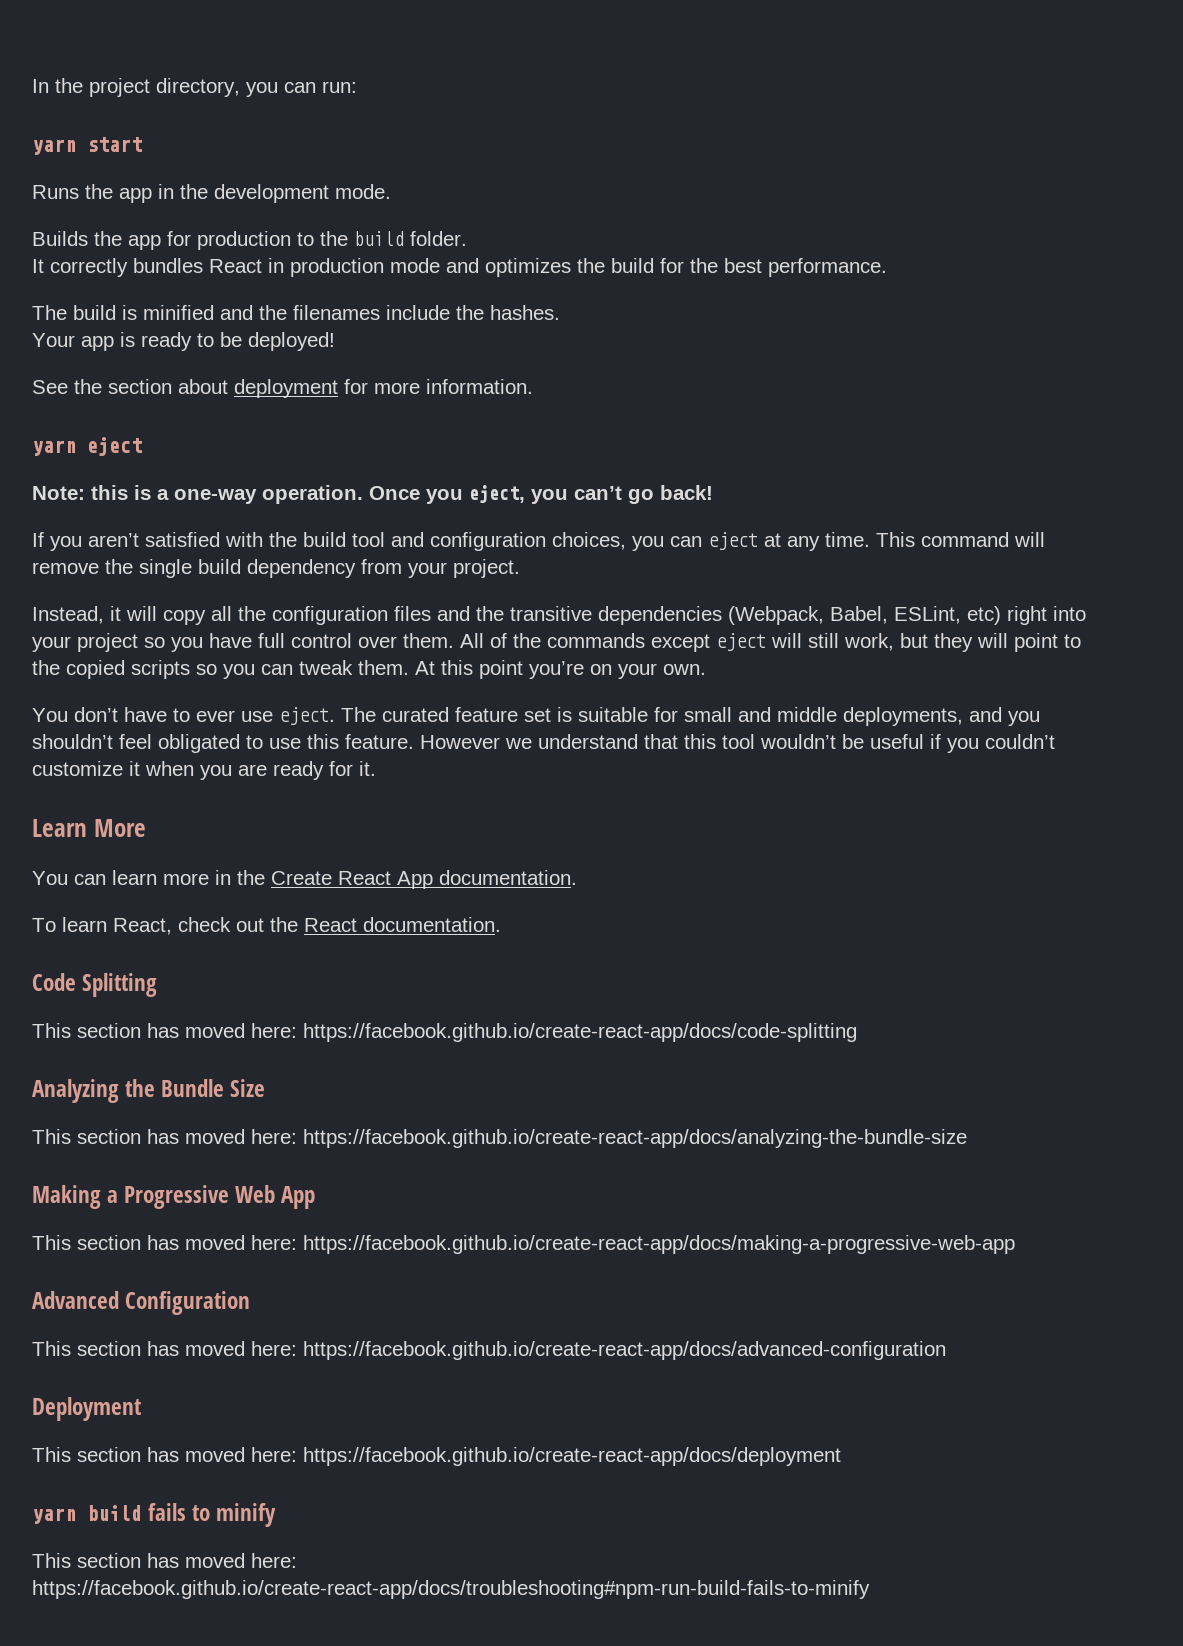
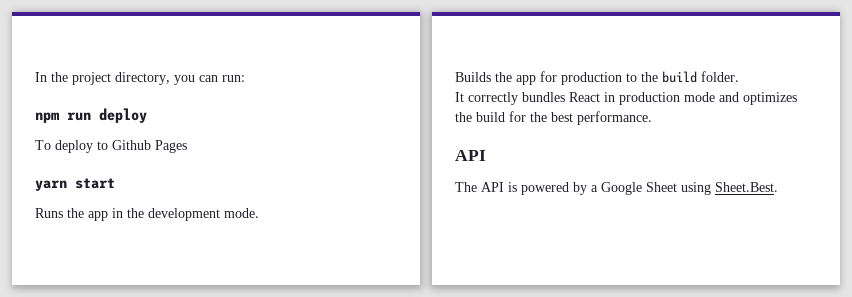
+ npm run deploy
+ To deploy to Github Pages
  It correctly bundles React in production mode and optimizes the build for the best performance.
- The build is minified and the filenames include the hashes.
- Your app is ready to be deployed!
- See the section about deployment for more information.
- yarn eject
- Note: this is a one-way operation. Once you eject, you can’t go back!
- If you aren’t satisfied with the build tool and configuration choices, you can eject at any time. This command will remove the single build dependency from your project.
- Instead, it will copy all the configuration files and the transitive dependencies (Webpack, Babel, ESLint, etc) right into your project so you have full control over them. All of the commands except eject will still work, but they will point to the copied scripts so you can tweak them. At this point you’re on your own.
- You don’t have to ever use eject. The curated feature set is suitable for small and middle deployments, and you shouldn’t feel obligated to use this feature. However we understand that this tool wouldn’t be useful if you couldn’t customize it when you are ready for it.
- Learn More
- You can learn more in the Create React App documentation.
- To learn React, check out the React documentation.
- Code Splitting
- This section has moved here: https://facebook.github.io/create-react-app/docs/code-splitting
- Analyzing the Bundle Size
- This section has moved here: https://facebook.github.io/create-react-app/docs/analyzing-the-bundle-size
- Making a Progressive Web App
- This section has moved here: https://facebook.github.io/create-react-app/docs/making-a-progressive-web-app
- Advanced Configuration
- This section has moved here: https://facebook.github.io/create-react-app/docs/advanced-configuration
- Deployment
- This section has moved here: https://facebook.github.io/create-react-app/docs/deployment
- yarn build fails to minify
- This section has moved here: https://facebook.github.io/create-react-app/docs/troubleshooting#npm-run-build-fails-to-minify
+ API
+ The API is powered by a Google Sheet using Sheet.Best.

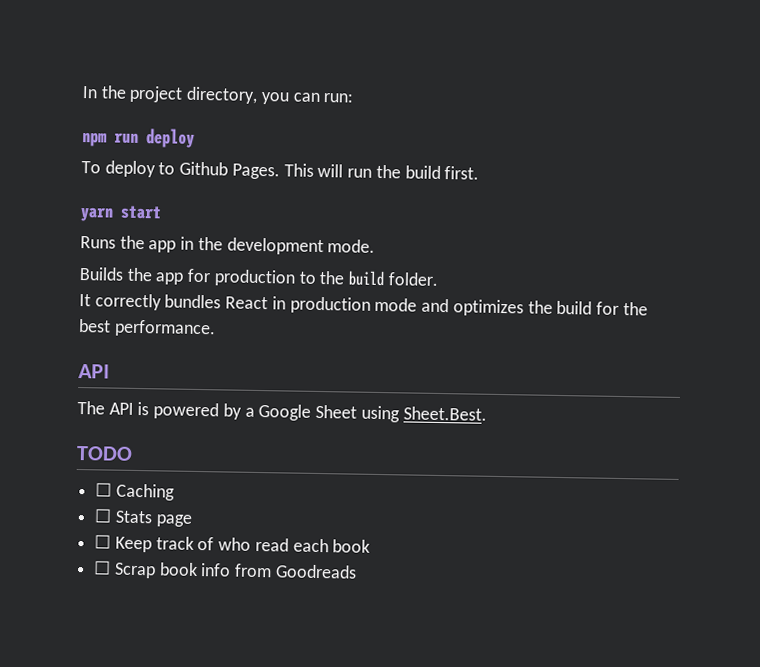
- To deploy to Github Pages
+ To deploy to Github Pages. This will run the build first.
+ TODO
+ ☐ Caching
+ ☐ Stats page
+ ☐ Keep track of who read each book
+ ☐ Scrap book info from Goodreads

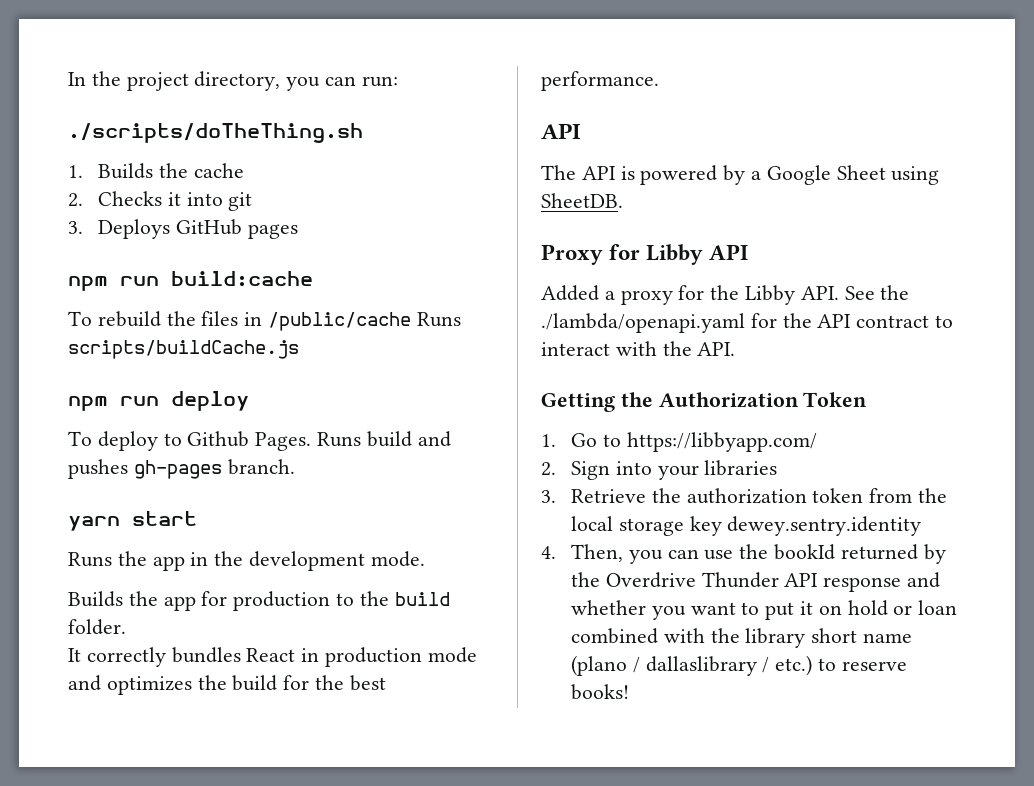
+ ./scripts/doTheThing.sh
+ 1. Builds the cache
+ 2. Checks it into git
+ 3. Deploys GitHub pages
+ npm run build:cache
+ To rebuild the files in /public/cache Runs scripts/buildCache.js
- This will run the build first.
+ Runs build and pushes gh-pages branch.
- The API is powered by a Google Sheet using Sheet.Best.
- TODO
- ☐ Caching
- ☐ Stats page
- ☐ Keep track of who read each book
- ☐ Scrap book info from Goodreads
+ The API is powered by a Google Sheet using SheetDB.
+ Proxy for Libby API
+ Added a proxy for the Libby API. See the ./lambda/openapi.yaml for the API contract to interact with the API.
+ Getting the Authorization Token
+ 1. Go to https://libbyapp.com/
+ 2. Sign into your libraries
+ 3. Retrieve the authorization token from the local storage key dewey.sentry.identity
+ 4. Then, you can use the bookId returned by the Overdrive Thunder API response and whether you want to put it on hold or loan combined with the library short name (plano / dallaslibrary / etc.) to reserve books!

